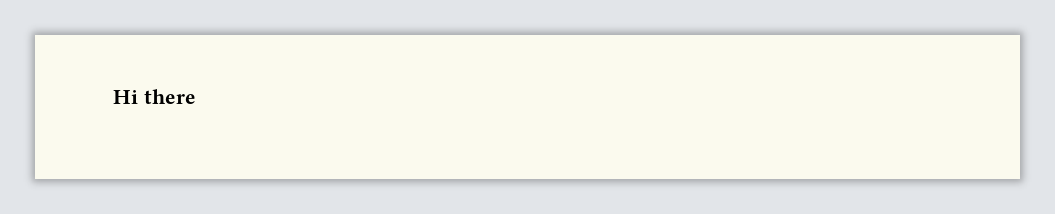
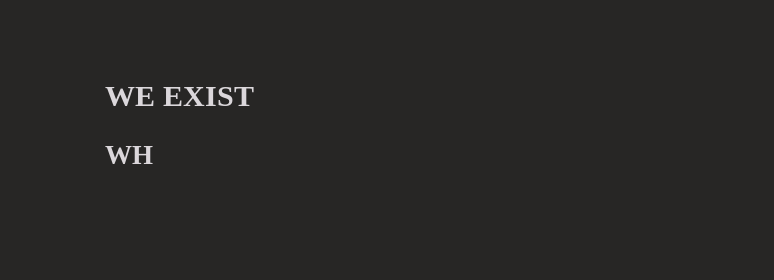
- Hi there
+ WE EXIST
+ WH

